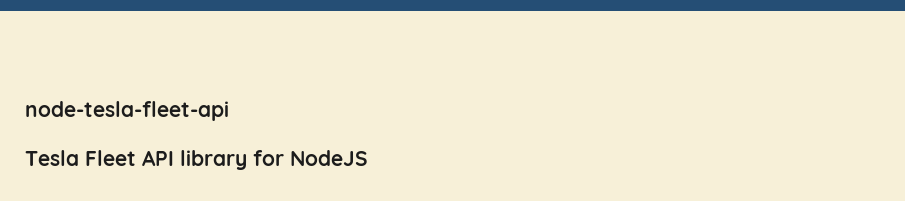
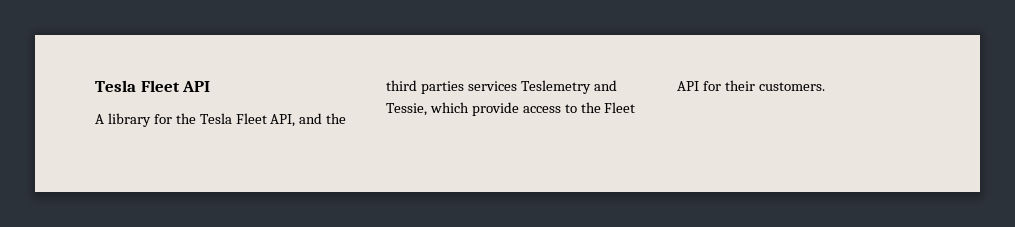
- node-tesla-fleet-api
- Tesla Fleet API library for NodeJS
+ Tesla Fleet API
+ A library for the Tesla Fleet API, and the third parties services Teslemetry and Tessie, which provide access to the Fleet API for their customers.

